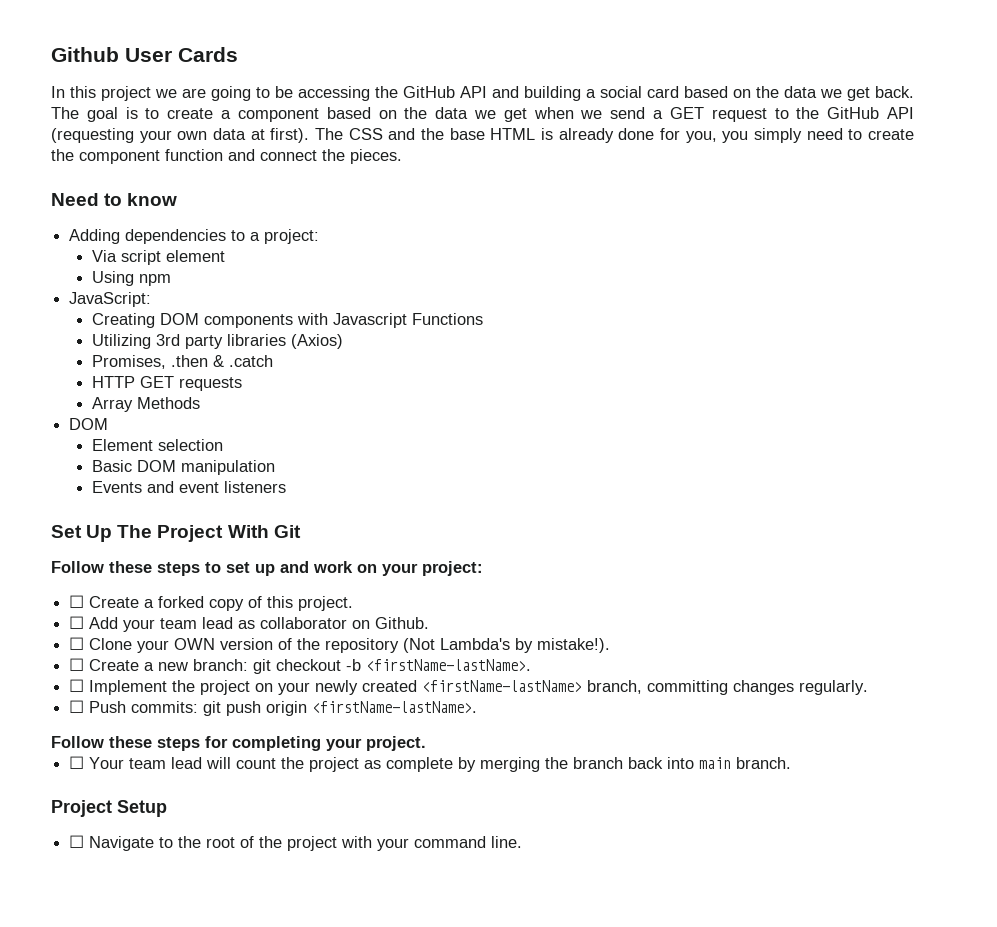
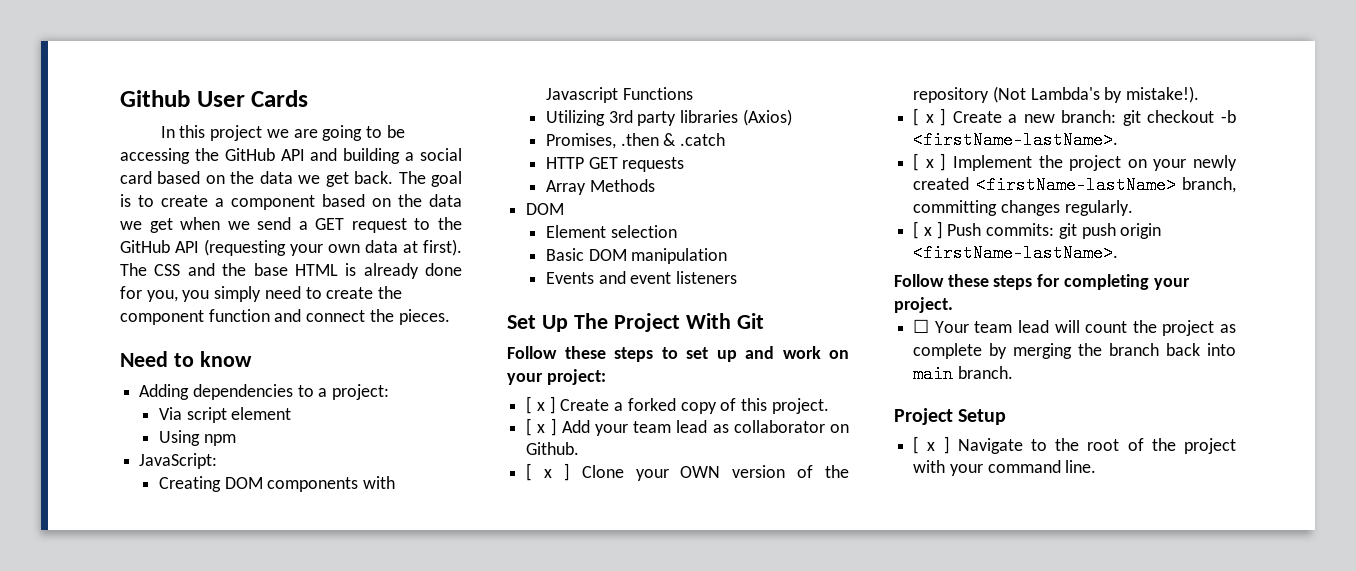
- ☐ Create a forked copy of this project.
+ [ x ] Create a forked copy of this project.
- ☐ Add your team lead as collaborator on Github.
+ [ x ] Add your team lead as collaborator on Github.
- ☐ Clone your OWN version of the repository (Not Lambda's by mistake!).
+ [ x ] Clone your OWN version of the repository (Not Lambda's by mistake!).
- ☐ Create a new branch: git checkout -b <firstName-lastName>.
+ [ x ] Create a new branch: git checkout -b <firstName-lastName>.
- ☐ Implement the project on your newly created <firstName-lastName> branch, committing changes regularly.
+ [ x ] Implement the project on your newly created <firstName-lastName> branch, committing changes regularly.
- ☐ Push commits: git push origin <firstName-lastName>.
+ [ x ] Push commits: git push origin <firstName-lastName>.
- ☐ Navigate to the root of the project with your command line.
+ [ x ] Navigate to the root of the project with your command line.

